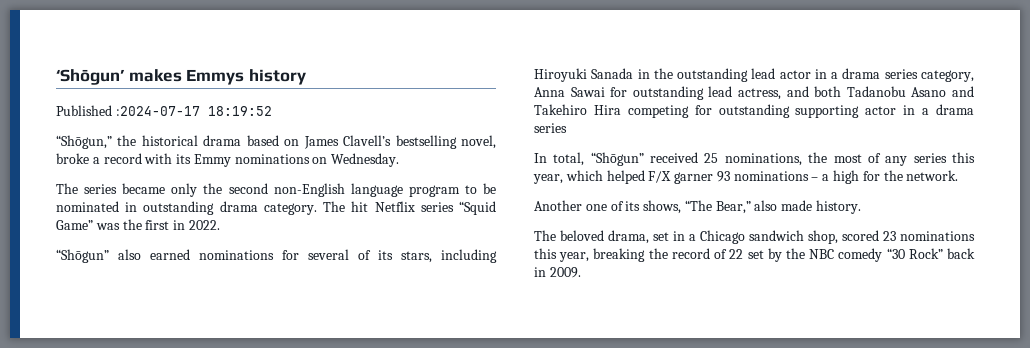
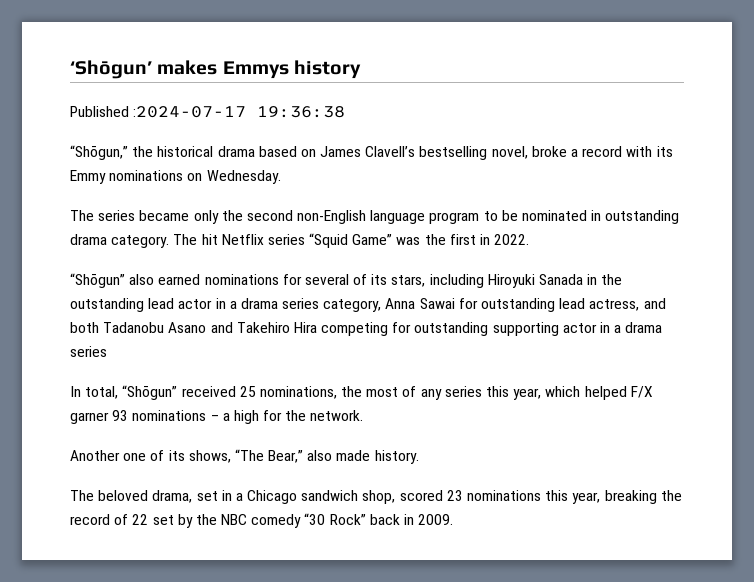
- Published :2024-07-17 18:19:52
+ Published :2024-07-17 19:36:38

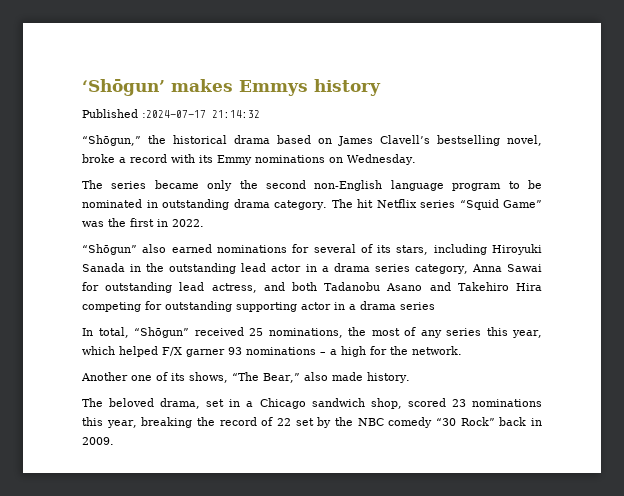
- Published :2024-07-17 19:36:38
+ Published :2024-07-17 21:14:32

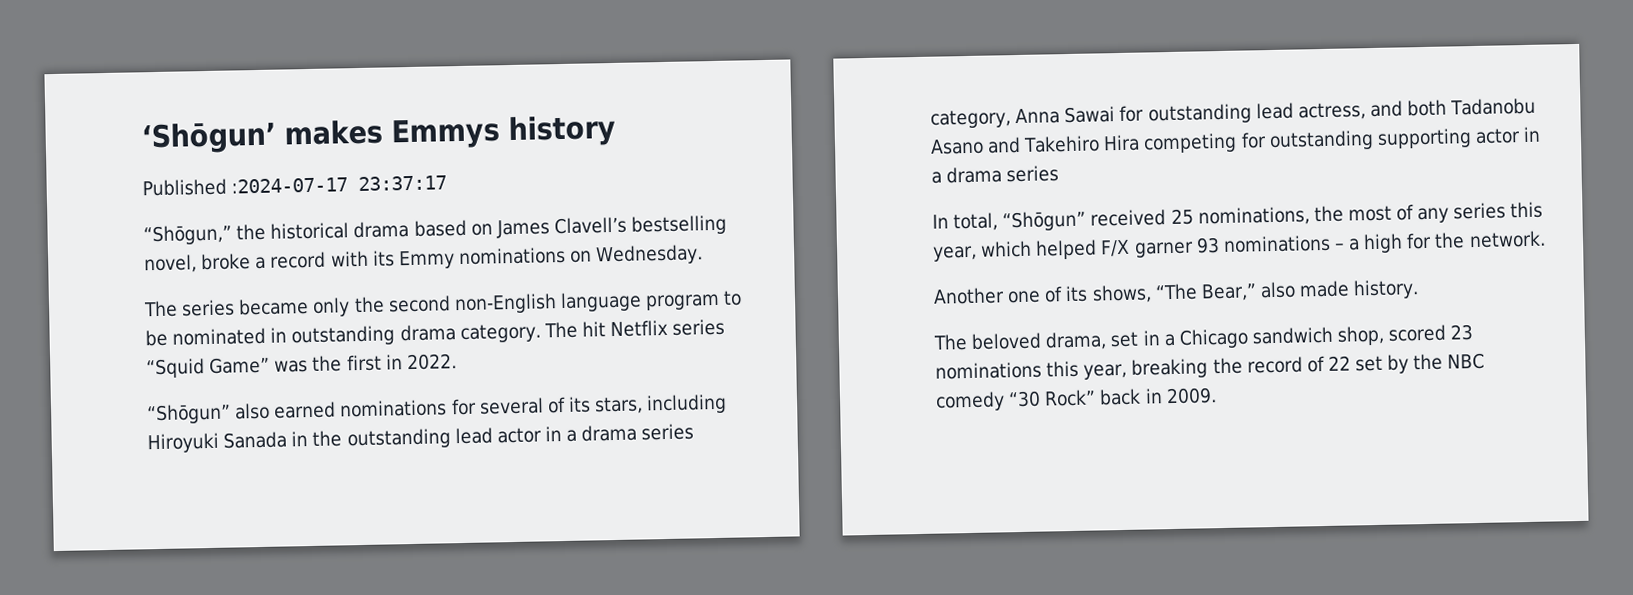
- Published :2024-07-17 21:14:32
+ Published :2024-07-17 23:37:17

